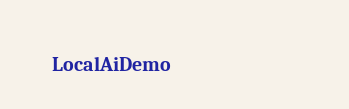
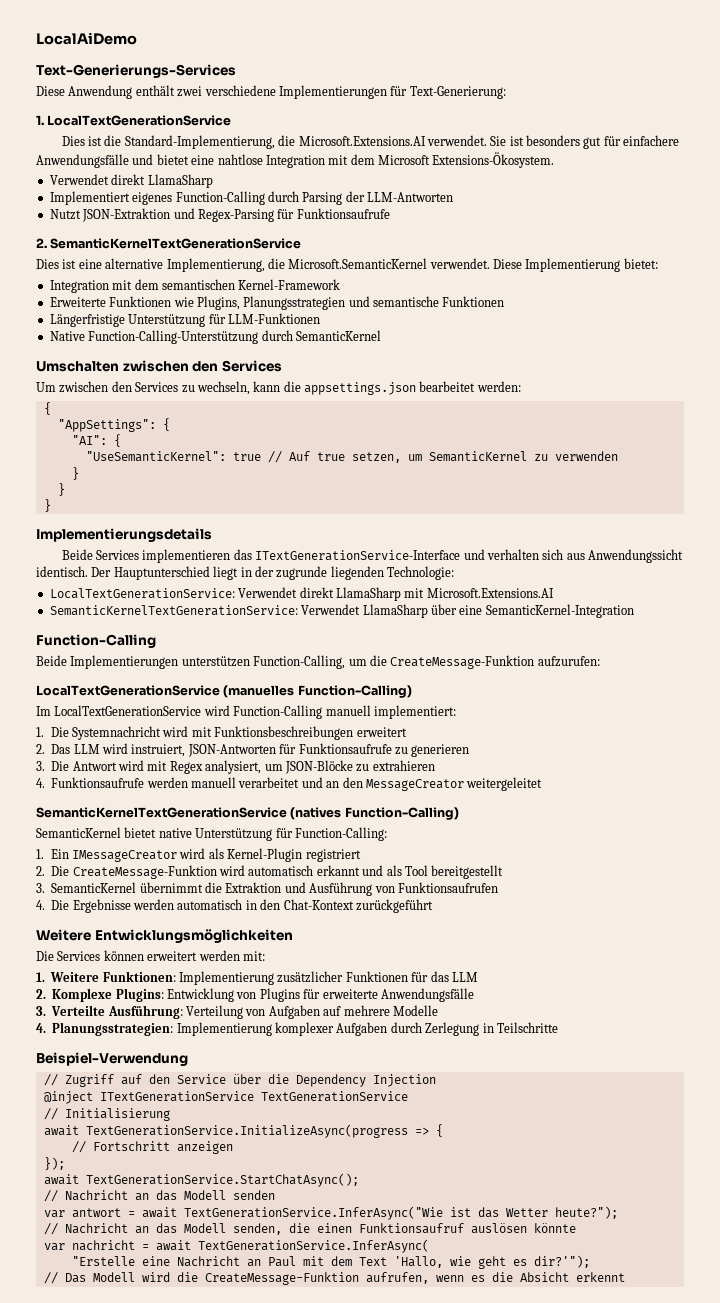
+ Text-Generierungs-Services
+ Diese Anwendung enthält zwei verschiedene Implementierungen für Text-Generierung:
+ 1. LocalTextGenerationService
+ Dies ist die Standard-Implementierung, die Microsoft.Extensions.AI verwendet. Sie ist besonders gut für einfachere Anwendungsfälle und bietet eine nahtlose Integration mit dem Microsoft Extensions-Ökosystem.
+ Verwendet direkt LlamaSharp
+ Implementiert eigenes Function-Calling durch Parsing der LLM-Antworten
+ Nutzt JSON-Extraktion und Regex-Parsing für Funktionsaufrufe
+ 2. SemanticKernelTextGenerationService
+ Dies ist eine alternative Implementierung, die Microsoft.SemanticKernel verwendet. Diese Implementierung bietet:
+ Integration mit dem semantischen Kernel-Framework
+ Erweiterte Funktionen wie Plugins, Planungsstrategien und semantische Funktionen
+ Längerfristige Unterstützung für LLM-Funktionen
+ Native Function-Calling-Unterstützung durch SemanticKernel
+ Umschalten zwischen den Services
+ Um zwischen den Services zu wechseln, kann die appsettings.json bearbeitet werden:
+ {
+ "AppSettings": {
+ "AI": {
+ "UseSemanticKernel": true // Auf true setzen, um SemanticKernel zu verwenden
+ }
+ }
+ }
+ Implementierungsdetails
+ Beide Services implementieren das ITextGenerationService-Interface und verhalten sich aus Anwendungssicht identisch. Der Hauptunterschied liegt in der zugrunde liegenden Technologie:
+ LocalTextGenerationService: Verwendet direkt LlamaSharp mit Microsoft.Extensions.AI
+ SemanticKernelTextGenerationService: Verwendet LlamaSharp über eine SemanticKernel-Integration
+ Function-Calling
+ Beide Implementierungen unterstützen Function-Calling, um die CreateMessage-Funktion aufzurufen:
+ LocalTextGenerationService (manuelles Function-Calling)
+ Im LocalTextGenerationService wird Function-Calling manuell implementiert:
+ 1. Die Systemnachricht wird mit Funktionsbeschreibungen erweitert
+ 2. Das LLM wird instruiert, JSON-Antworten für Funktionsaufrufe zu generieren
+ 3. Die Antwort wird mit Regex analysiert, um JSON-Blöcke zu extrahieren
+ 4. Funktionsaufrufe werden manuell verarbeitet und an den MessageCreator weitergeleitet
+ SemanticKernelTextGenerationService (natives Function-Calling)
+ SemanticKernel bietet native Unterstützung für Function-Calling:
+ 1. Ein IMessageCreator wird als Kernel-Plugin registriert
+ 2. Die CreateMessage-Funktion wird automatisch erkannt und als Tool bereitgestellt
+ 3. SemanticKernel übernimmt die Extraktion und Ausführung von Funktionsaufrufen
+ 4. Die Ergebnisse werden automatisch in den Chat-Kontext zurückgeführt
+ Weitere Entwicklungsmöglichkeiten
+ Die Services können erweitert werden mit:
+ 1. Weitere Funktionen: Implementierung zusätzlicher Funktionen für das LLM
+ 2. Komplexe Plugins: Entwicklung von Plugins für erweiterte Anwendungsfälle
+ 3. Verteilte Ausführung: Verteilung von Aufgaben auf mehrere Modelle
+ 4. Planungsstrategien: Implementierung komplexer Aufgaben durch Zerlegung in Teilschritte
+ Beispiel-Verwendung
+ // Zugriff auf den Service über die Dependency Injection
+ @inject ITextGenerationService TextGenerationService
+ // Initialisierung
+ await TextGenerationService.InitializeAsync(progress => {
+ // Fortschritt anzeigen
+ });
+ await TextGenerationService.StartChatAsync();
+ // Nachricht an das Modell senden
+ var antwort = await TextGenerationService.InferAsync("Wie ist das Wetter heute?");
+ // Nachricht an das Modell senden, die einen Funktionsaufruf auslösen könnte
+ var nachricht = await TextGenerationService.InferAsync(
+ "Erstelle eine Nachricht an Paul mit dem Text 'Hallo, wie geht es dir?'");
+ // Das Modell wird die CreateMessage-Funktion aufrufen, wenn es die Absicht erkennt

